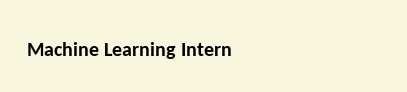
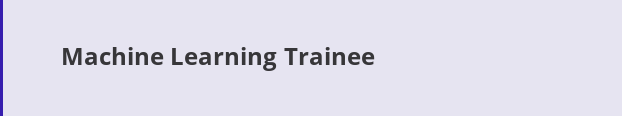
- Machine Learning Intern
+ Machine Learning Trainee

